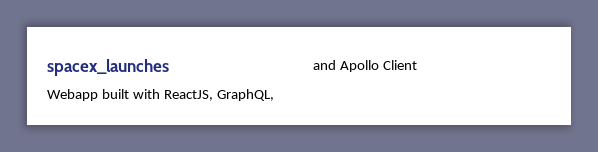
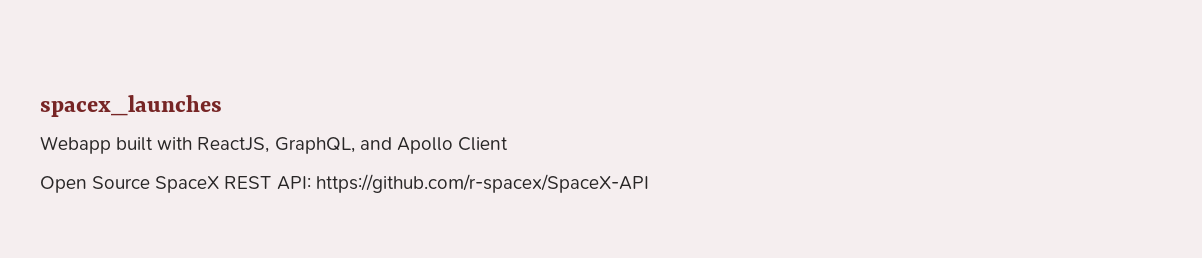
+ Open Source SpaceX REST API: https://github.com/r-spacex/SpaceX-API

